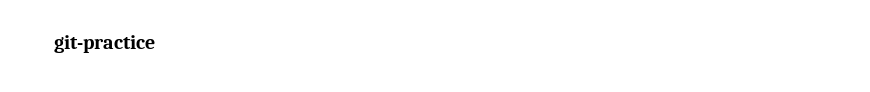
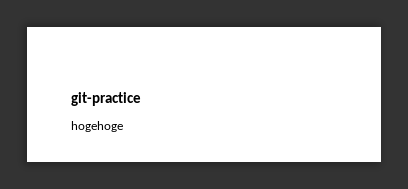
+ hogehoge

